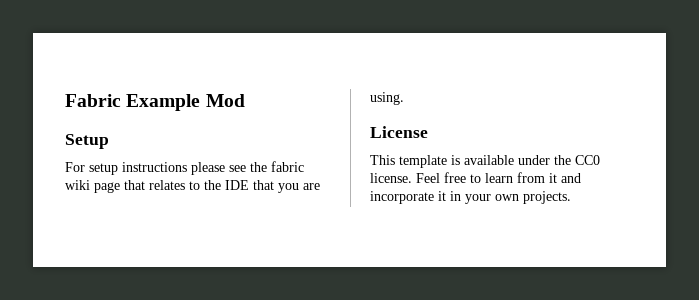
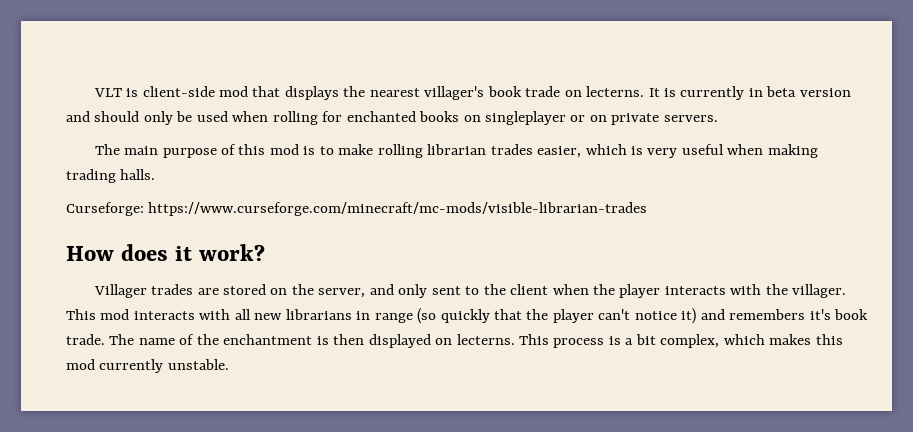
- Fabric Example Mod
- Setup
- For setup instructions please see the fabric wiki page that relates to the IDE that you are using.
- License
- This template is available under the CC0 license. Feel free to learn from it and incorporate it in your own projects.
+ VLT is client-side mod that displays the nearest villager's book trade on lecterns. It is currently in beta version and should only be used when rolling for enchanted books on singleplayer or on private servers.
+ The main purpose of this mod is to make rolling librarian trades easier, which is very useful when making trading halls.
+ Curseforge: https://www.curseforge.com/minecraft/mc-mods/visible-librarian-trades
+ How does it work?
+ Villager trades are stored on the server, and only sent to the client when the player interacts with the villager. This mod interacts with all new librarians in range (so quickly that the player can't notice it) and remembers it's book trade. The name of the enchantment is then displayed on lecterns. This process is a bit complex, which makes this mod currently unstable.

